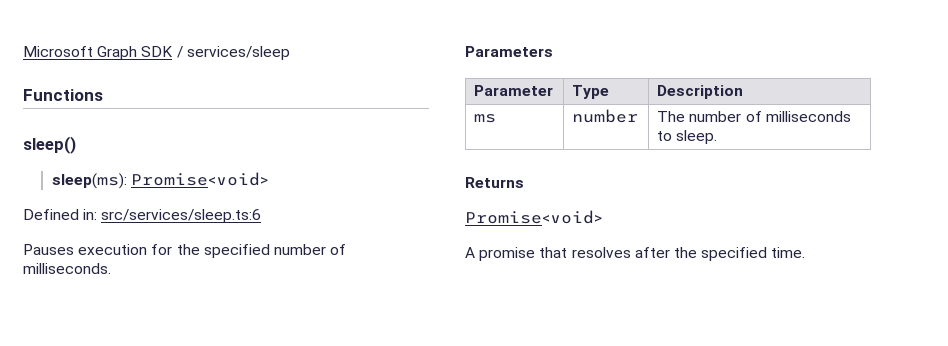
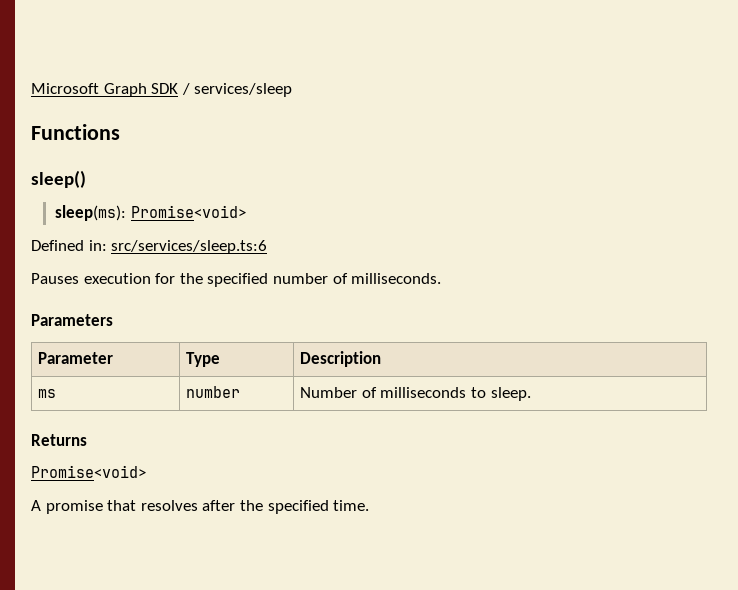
- ms | number | The number of milliseconds to sleep.
+ ms | number | Number of milliseconds to sleep.

